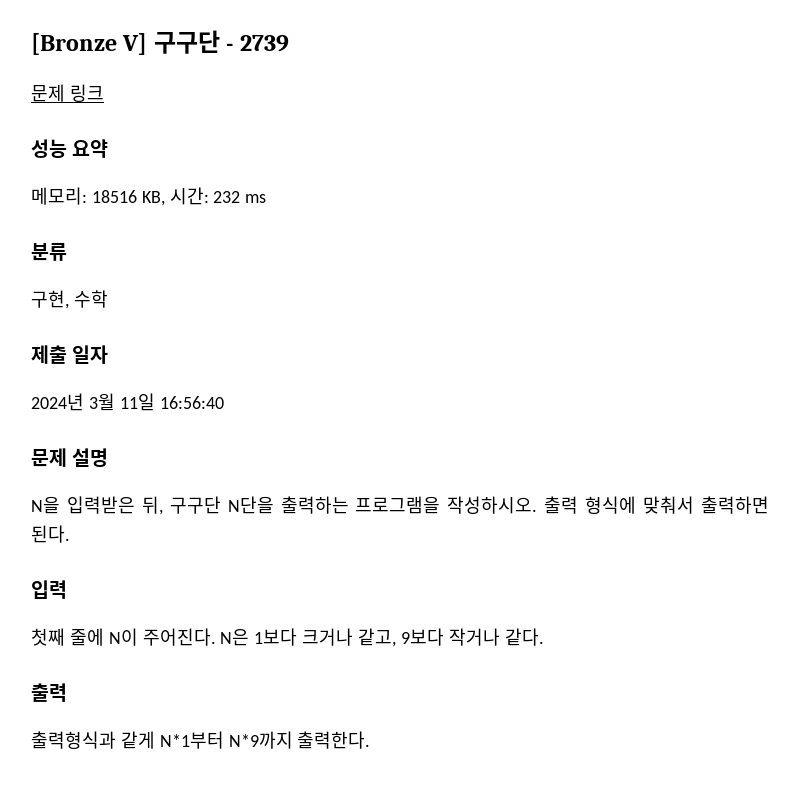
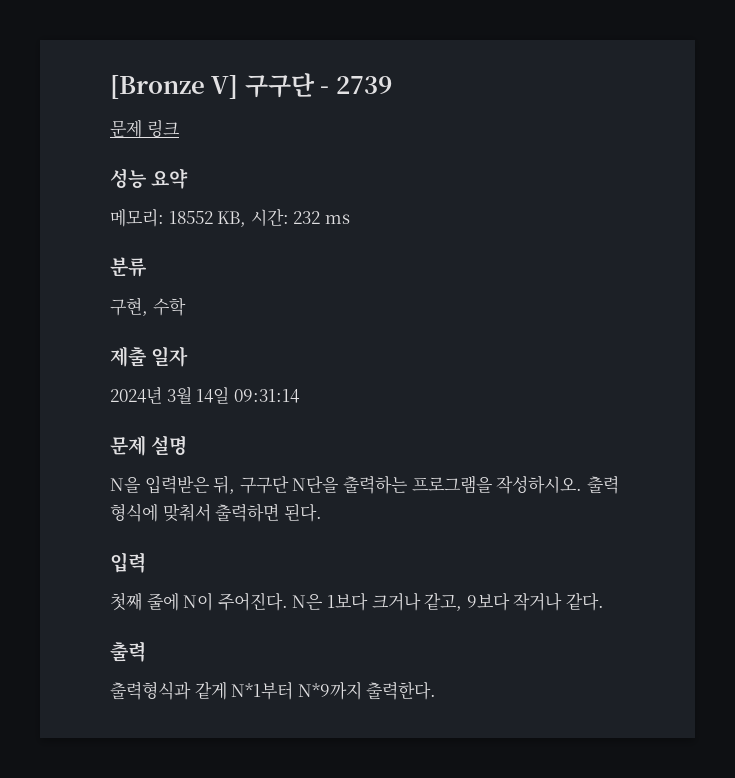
- 메모리: 18516 KB, 시간: 232 ms
+ 메모리: 18552 KB, 시간: 232 ms
- 2024년 3월 11일 16:56:40
+ 2024년 3월 14일 09:31:14

